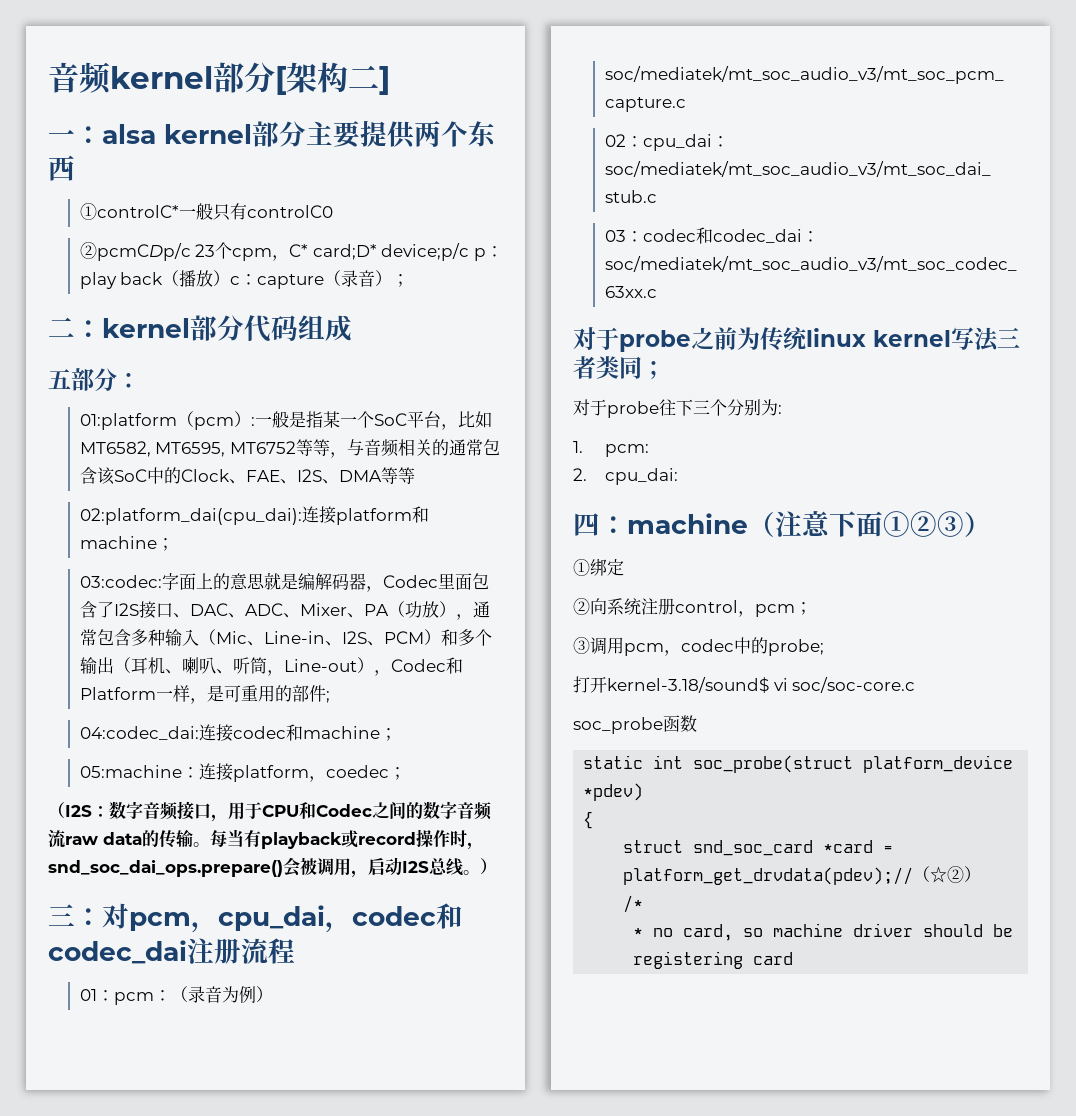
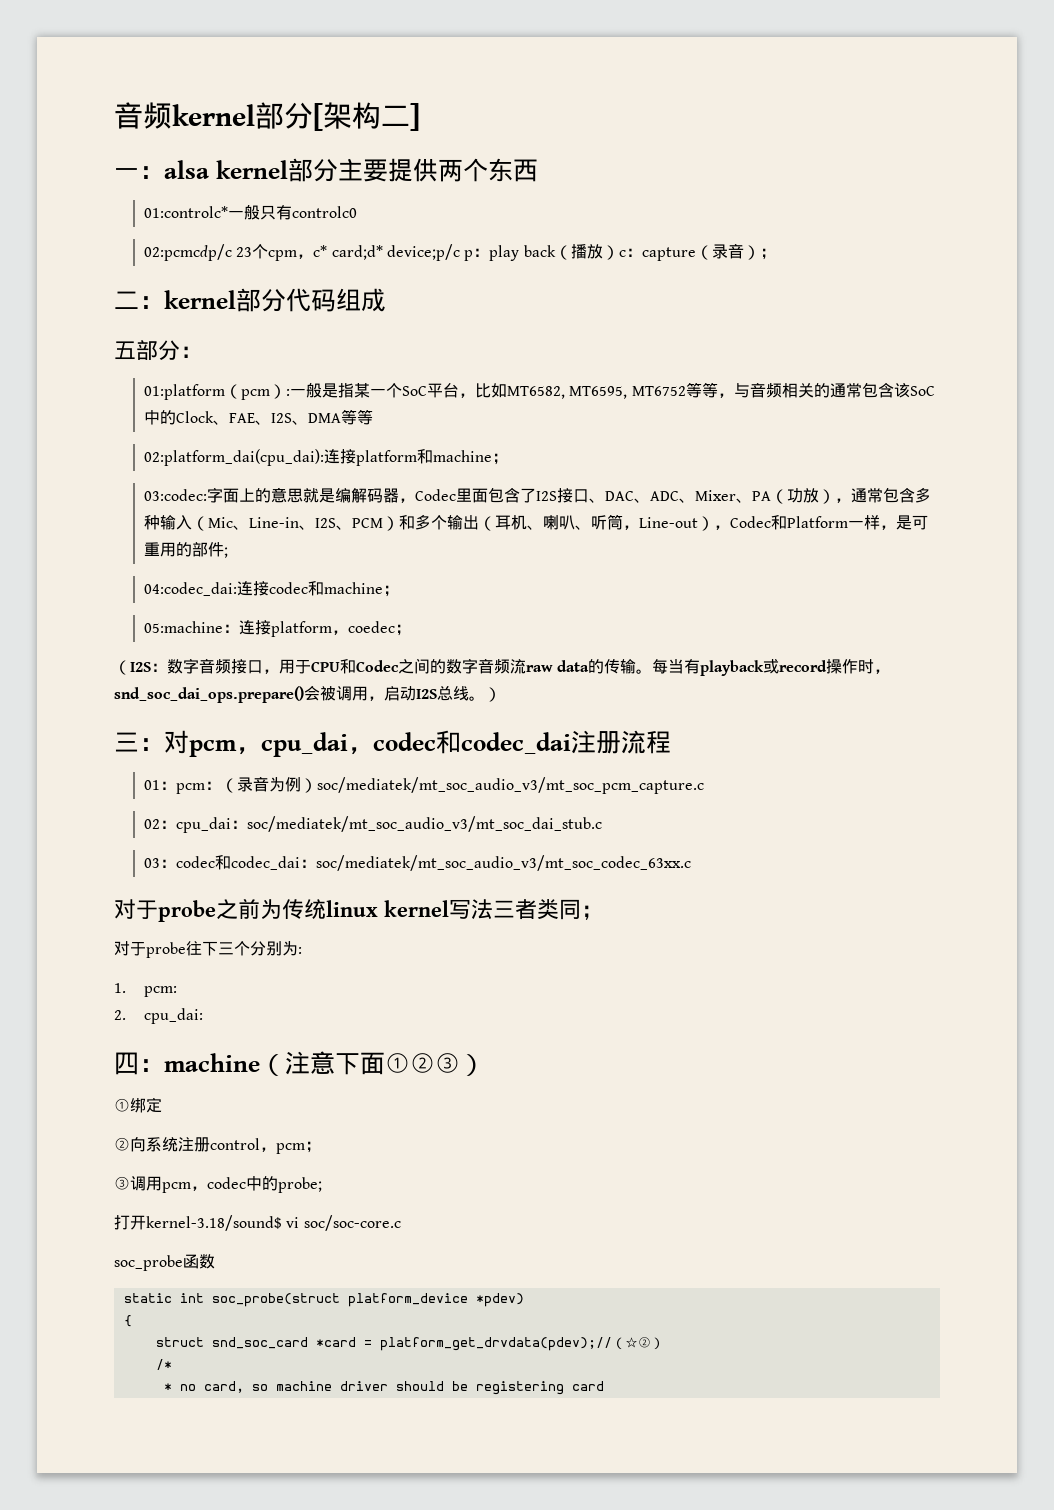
- ①controlC*一般只有controlC0
- ②pcmCDp/c 23个cpm，C* card;D* device;p/c p：play back（播放）c：capture（录音）；
+ 01:controlc*一般只有controlc0
+ 02:pcmcdp/c 23个cpm，c* card;d* device;p/c p：play back（播放）c：capture（录音）；

